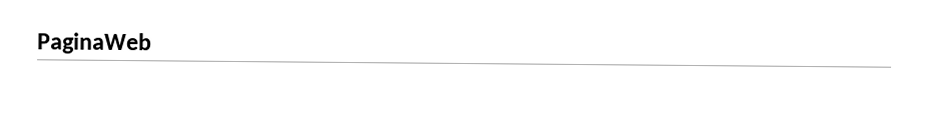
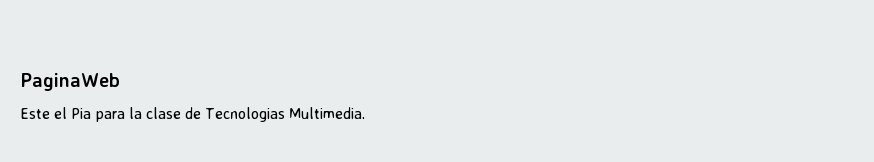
+ Este el Pia para la clase de Tecnologias Multimedia.

